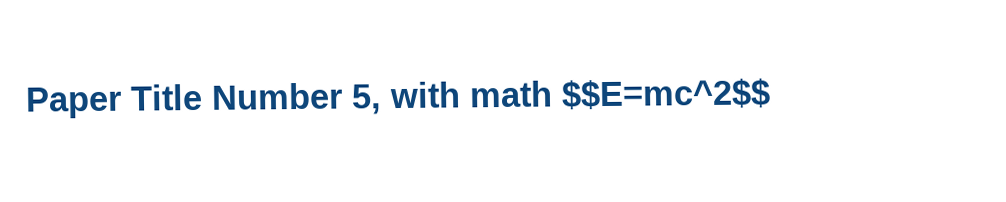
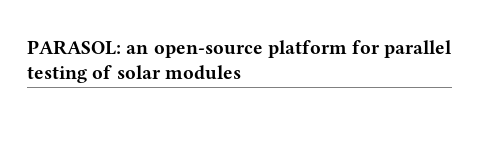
- Paper Title Number 5, with math $$E=mc^2$$
+ PARASOL: an open-source platform for parallel testing of solar modules

